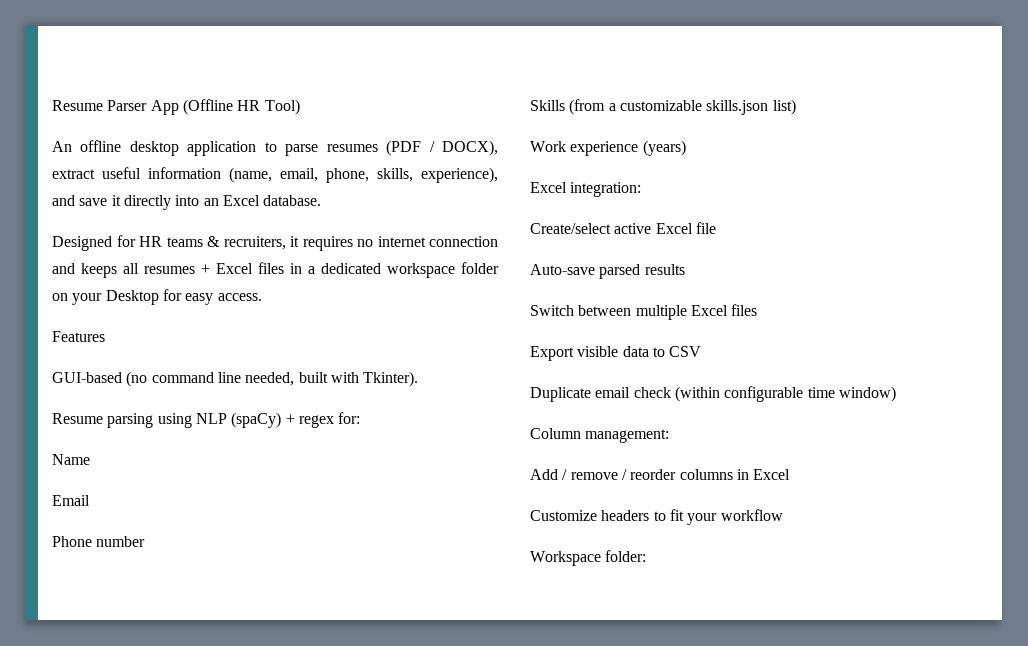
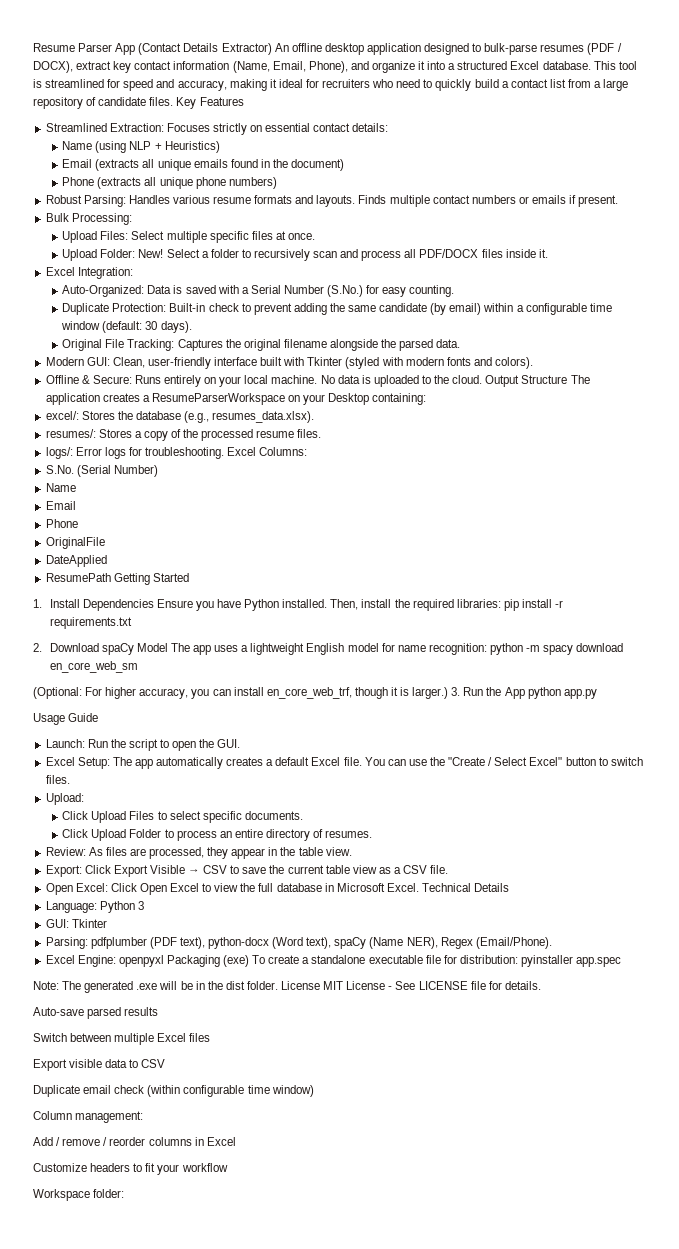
- Resume Parser App (Offline HR Tool)
- An offline desktop application to parse resumes (PDF / DOCX), extract useful information (name, email, phone, skills, experience), and save it directly into an Excel database.
- Designed for HR teams & recruiters, it requires no internet connection and keeps all resumes + Excel files in a dedicated workspace folder on your Desktop for easy access.
- Features
- GUI-based (no command line needed, built with Tkinter).
- Resume parsing using NLP (spaCy) + regex for:
+ Resume Parser App (Contact Details Extractor) An offline desktop application designed to bulk-parse resumes (PDF / DOCX), extract key contact information (Name, Email, Phone), and organize it into a structured Excel database. This tool is streamlined for speed and accuracy, making it ideal for recruiters who need to quickly build a contact list from a large repository of candidate files. Key Features
+ Streamlined Extraction: Focuses strictly on essential contact details:
+ Name (using NLP + Heuristics)
+ Email (extracts all unique emails found in the document)
+ Phone (extracts all unique phone numbers)
+ Robust Parsing: Handles various resume formats and layouts. Finds multiple contact numbers or emails if present.
+ Bulk Processing:
+ Upload Files: Select multiple specific files at once.
+ Upload Folder: New! Select a folder to recursively scan and process all PDF/DOCX files inside it.
+ Excel Integration:
+ Auto-Organized: Data is saved with a Serial Number (S.No.) for easy counting.
+ Duplicate Protection: Built-in check to prevent adding the same candidate (by email) within a configurable time window (default: 30 days).
+ Original File Tracking: Captures the original filename alongside the parsed data.
+ Modern GUI: Clean, user-friendly interface built with Tkinter (styled with modern fonts and colors).
+ Offline & Secure: Runs entirely on your local machine. No data is uploaded to the cloud. Output Structure The application creates a ResumeParserWorkspace on your Desktop containing:
+ excel/: Stores the database (e.g., resumes_data.xlsx).
+ resumes/: Stores a copy of the processed resume files.
+ logs/: Error logs for troubleshooting. Excel Columns:
+ S.No. (Serial Number)
  Name
  Email
- Phone number
- Skills (from a customizable skills.json list)
- Work experience (years)
- Excel integration:
- Create/select active Excel file
+ Phone
+ OriginalFile
+ DateApplied
+ ResumePath Getting Started
+ 1. Install Dependencies Ensure you have Python installed. Then, install the required libraries: pip install -r requirements.txt
+ 2. Download spaCy Model The app uses a lightweight English model for name recognition: python -m spacy download en_core_web_sm
+ (Optional: For higher accuracy, you can install en_core_web_trf, though it is larger.) 3. Run the App python app.py
+ Usage Guide
+ Launch: Run the script to open the GUI.
+ Excel Setup: The app automatically creates a default Excel file. You can use the "Create / Select Excel" button to switch files.
+ Upload:
+ Click Upload Files to select specific documents.
+ Click Upload Folder to process an entire directory of resumes.
+ Review: As files are processed, they appear in the table view.
+ Export: Click Export Visible → CSV to save the current table view as a CSV file.
+ Open Excel: Click Open Excel to view the full database in Microsoft Excel. Technical Details
+ Language: Python 3
+ GUI: Tkinter
+ Parsing: pdfplumber (PDF text), python-docx (Word text), spaCy (Name NER), Regex (Email/Phone).
+ Excel Engine: openpyxl Packaging (exe) To create a standalone executable file for distribution: pyinstaller app.spec
+ Note: The generated .exe will be in the dist folder. License MIT License - See LICENSE file for details.

